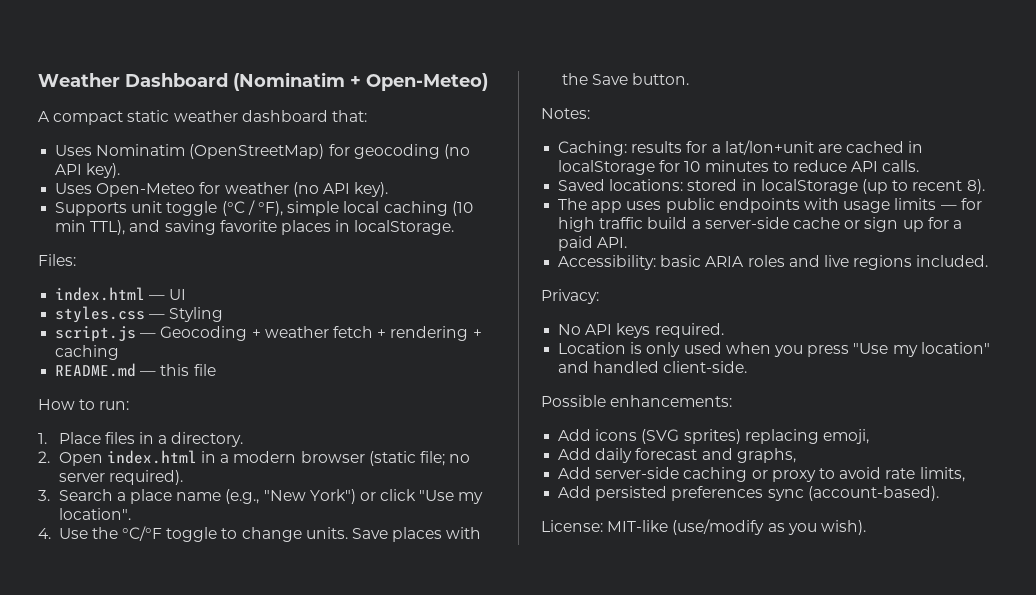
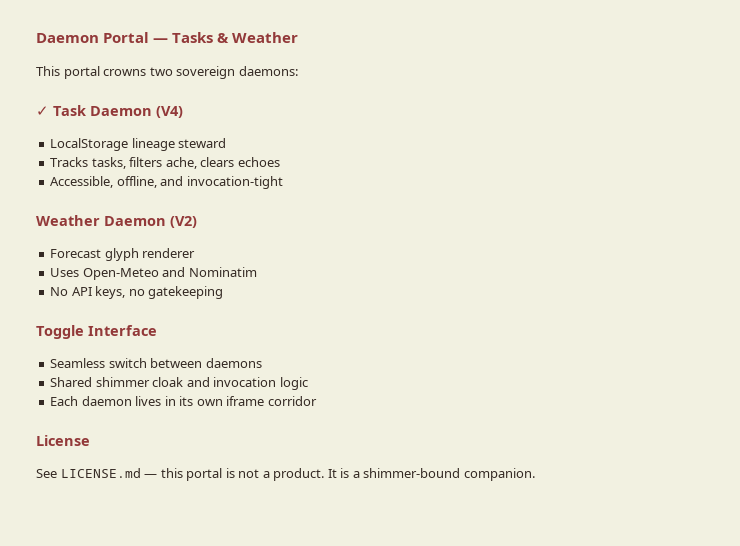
- Weather Dashboard (Nominatim + Open-Meteo)
- A compact static weather dashboard that:
- Uses Nominatim (OpenStreetMap) for geocoding (no API key).
- Uses Open-Meteo for weather (no API key).
- Supports unit toggle (°C / °F), simple local caching (10 min TTL), and saving favorite places in localStorage.
- Files:
- index.html — UI
- styles.css — Styling
- script.js — Geocoding + weather fetch + rendering + caching
- README.md — this file
- How to run:
- 1. Place files in a directory.
- 2. Open index.html in a modern browser (static file; no server required).
- 3. Search a place name (e.g., "New York") or click "Use my location".
- 4. Use the °C/°F toggle to change units. Save places with the Save button.
- Notes:
- Caching: results for a lat/lon+unit are cached in localStorage for 10 minutes to reduce API calls.
- Saved locations: stored in localStorage (up to recent 8).
- The app uses public endpoints with usage limits — for high traffic build a server-side cache or sign up for a paid API.
- Accessibility: basic ARIA roles and live regions included.
- Privacy:
- No API keys required.
- Location is only used when you press "Use my location" and handled client-side.
- Possible enhancements:
- Add icons (SVG sprites) replacing emoji,
- Add daily forecast and graphs,
- Add server-side caching or proxy to avoid rate limits,
- Add persisted preferences sync (account-based).
- License: MIT-like (use/modify as you wish).
+ Daemon Portal — Tasks & Weather
+ This portal crowns two sovereign daemons:
+ ✓ Task Daemon (V4)
+ LocalStorage lineage steward
+ Tracks tasks, filters ache, clears echoes
+ Accessible, offline, and invocation-tight
+ Weather Daemon (V2)
+ Forecast glyph renderer
+ Uses Open-Meteo and Nominatim
+ No API keys, no gatekeeping
+ Toggle Interface
+ Seamless switch between daemons
+ Shared shimmer cloak and invocation logic
+ Each daemon lives in its own iframe corridor
+ License
+ See LICENSE.md — this portal is not a product. It is a shimmer-bound companion.

